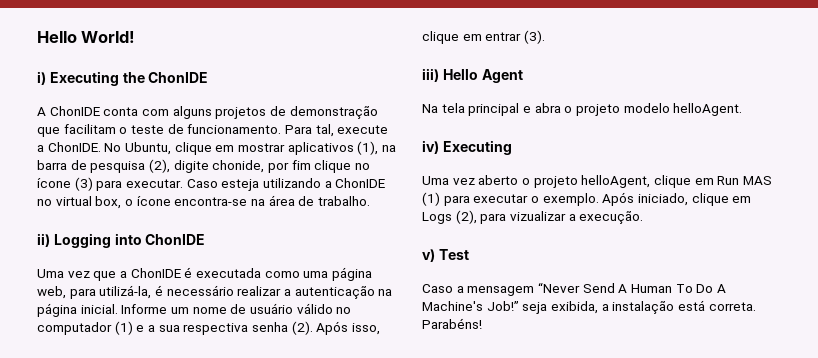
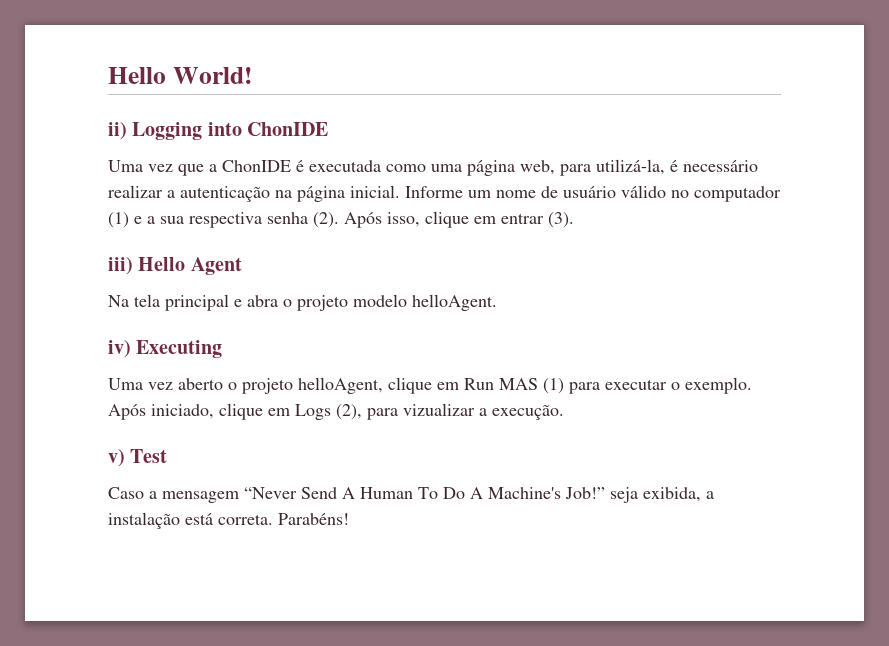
- i) Executing the ChonIDE
- A ChonIDE conta com alguns projetos de demonstração que facilitam o teste de funcionamento. Para tal, execute a ChonIDE. No Ubuntu, clique em mostrar aplicativos (1), na barra de pesquisa (2), digite chonide, por fim clique no ícone (3) para executar. Caso esteja utilizando a ChonIDE no virtual box, o ícone encontra-se na área de trabalho.

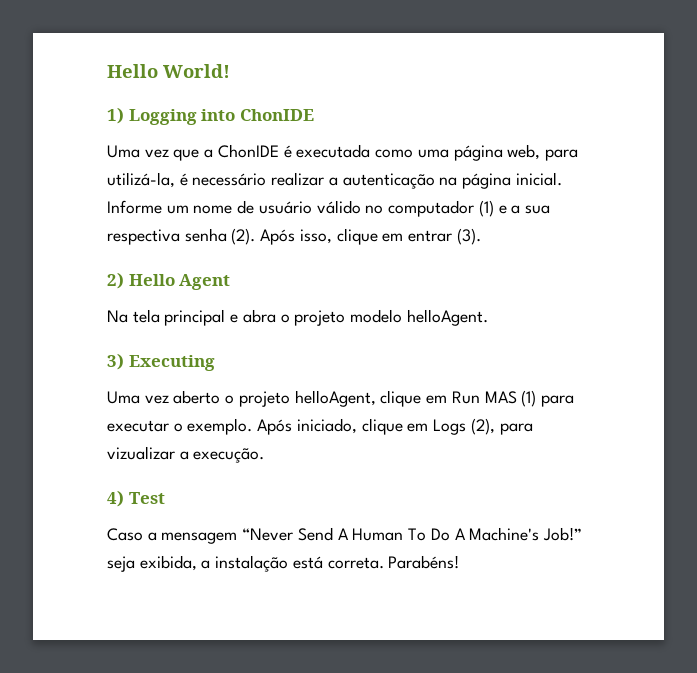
- ii) Logging into ChonIDE
+ 1) Logging into ChonIDE
- iii) Hello Agent
+ 2) Hello Agent
- iv) Executing
+ 3) Executing
- v) Test
+ 4) Test

